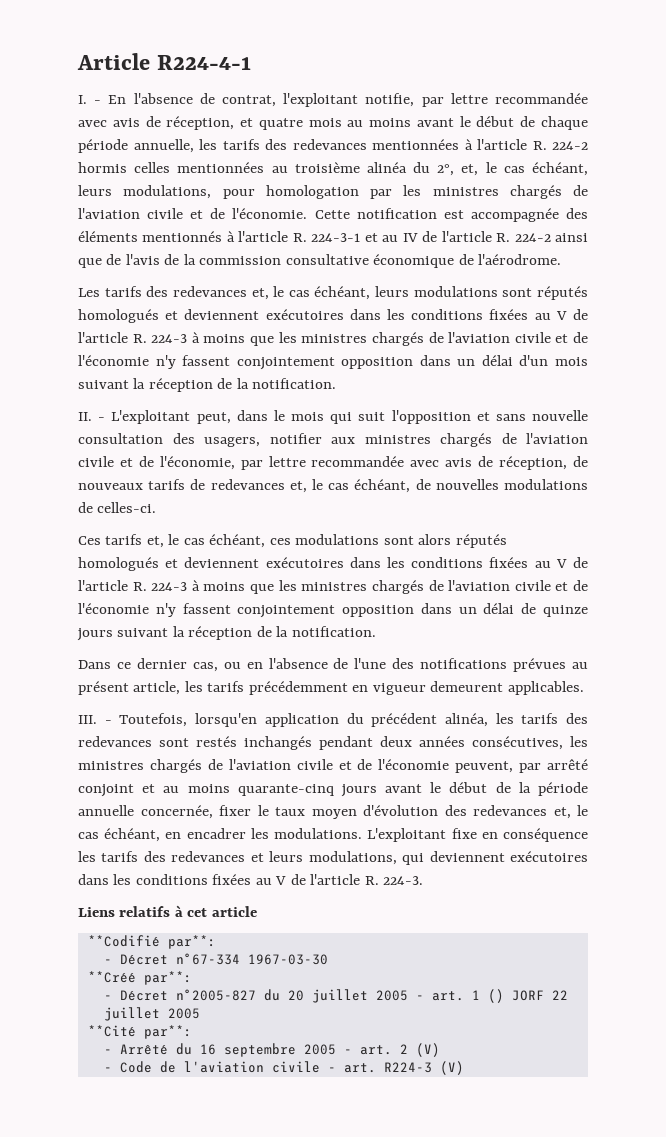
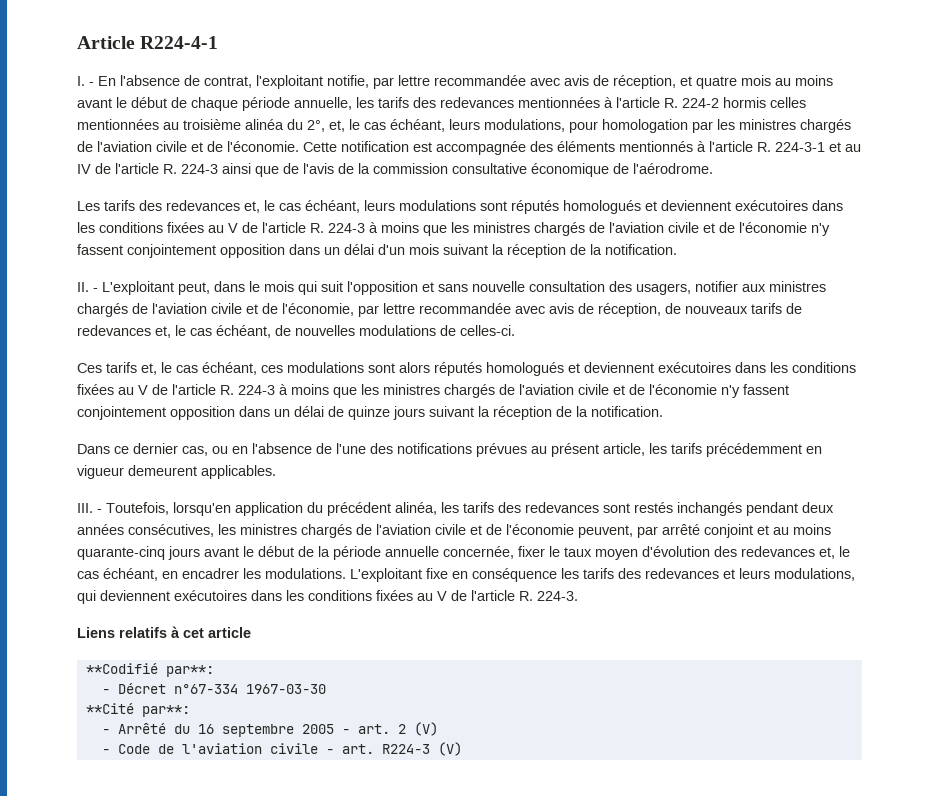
- Cette notification est accompagnée des éléments mentionnés à l'article R. 224-3-1 et au IV de l'article R. 224-2 ainsi que de l'avis de la commission consultative économique de l'aérodrome.
+ Cette notification est accompagnée des éléments mentionnés à l'article R. 224-3-1 et au IV de l'article R. 224-3 ainsi que de l'avis de la commission consultative économique de l'aérodrome.
- **Créé par**:
- - Décret n°2005-827 du 20 juillet 2005 - art. 1 () JORF 22 juillet 2005

